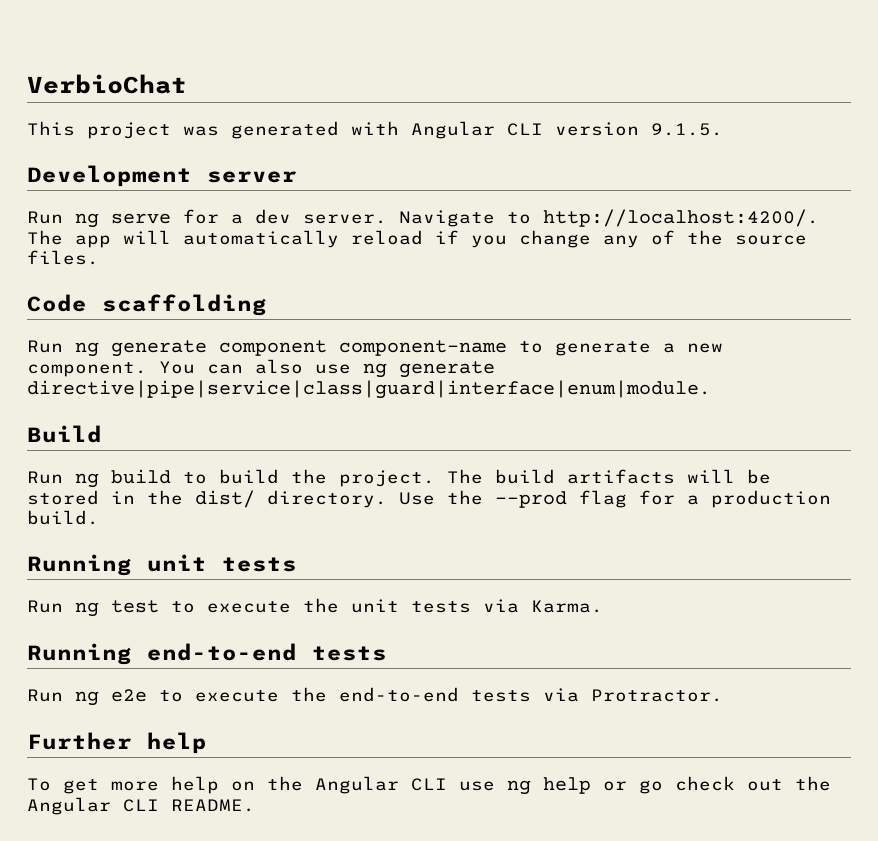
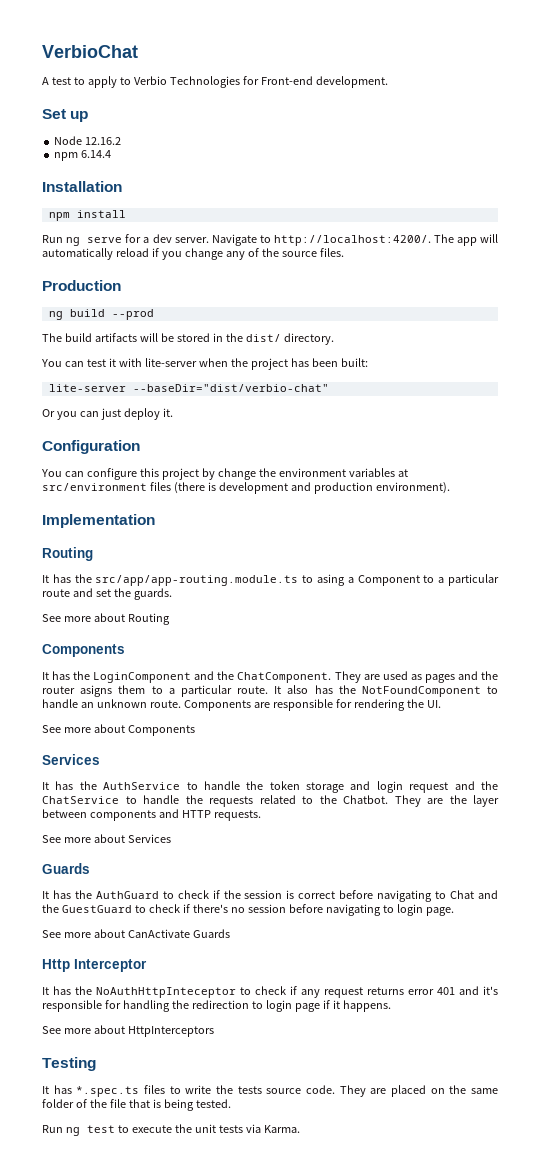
- This project was generated with Angular CLI version 9.1.5.
- Development server
+ A test to apply to Verbio Technologies for Front-end development.
+ Set up
+ Node 12.16.2
+ npm 6.14.4
+ Installation
+ npm install
- Code scaffolding
- Run ng generate component component-name to generate a new component. You can also use ng generate directive|pipe|service|class|guard|interface|enum|module.
- Build
- Run ng build to build the project. The build artifacts will be stored in the dist/ directory. Use the --prod flag for a production build.
- Running unit tests
+ Production
+ ng build --prod
+ The build artifacts will be stored in the dist/ directory.
+ You can test it with lite-server when the project has been built:
+ lite-server --baseDir="dist/verbio-chat"
+ Or you can just deploy it.
+ Configuration
+ You can configure this project by change the environment variables at src/environment files (there is development and production environment).
+ Implementation
+ Routing
+ It has the src/app/app-routing.module.ts to asing a Component to a particular route and set the guards.
+ See more about Routing
+ Components
+ It has the LoginComponent and the ChatComponent. They are used as pages and the router asigns them to a particular route. It also has the NotFoundComponent to handle an unknown route. Components are responsible for rendering the UI.
+ See more about Components
+ Services
+ It has the AuthService to handle the token storage and login request and the ChatService to handle the requests related to the Chatbot. They are the layer between components and HTTP requests.
+ See more about Services
+ Guards
+ It has the AuthGuard to check if the session is correct before navigating to Chat and the GuestGuard to check if there's no session before navigating to login page.
+ See more about CanActivate Guards
+ Http Interceptor
+ It has the NoAuthHttpInteceptor to check if any request returns error 401 and it's responsible for handling the redirection to login page if it happens.
+ See more about HttpInterceptors
+ Testing
+ It has *.spec.ts files to write the tests source code. They are placed on the same folder of the file that is being tested.
- Running end-to-end tests
- Run ng e2e to execute the end-to-end tests via Protractor.
- Further help
- To get more help on the Angular CLI use ng help or go check out the Angular CLI README.

